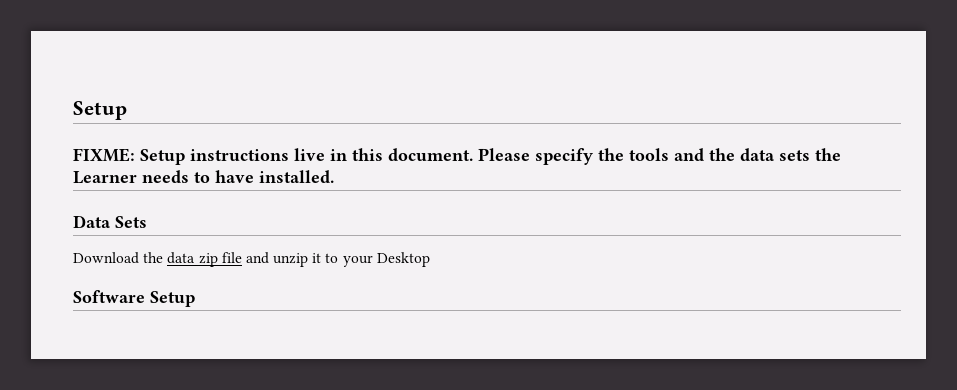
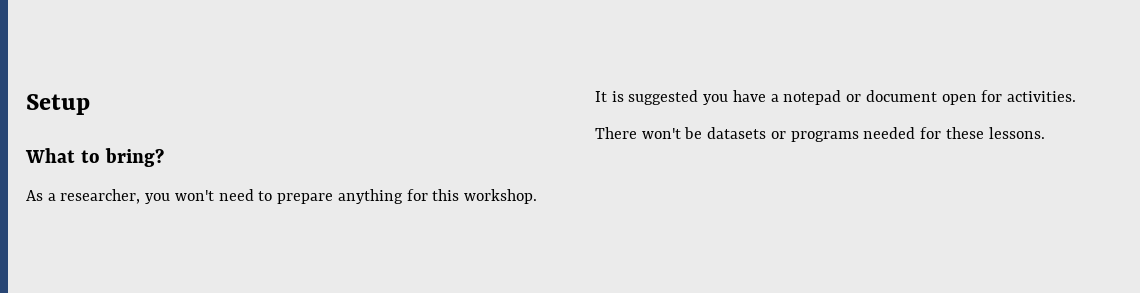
- FIXME: Setup instructions live in this document. Please specify the tools and the data sets the Learner needs to have installed.
- Data Sets
- Download the data zip file and unzip it to your Desktop
- Software Setup
+ What to bring?
+ As a researcher, you won't need to prepare anything for this workshop. It is suggested you have a notepad or document open for activities.
+ There won't be datasets or programs needed for these lessons.

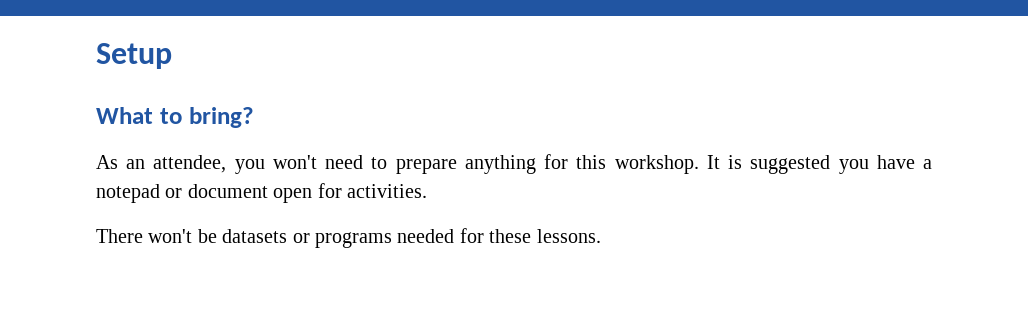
- As a researcher, you won't need to prepare anything for this workshop.
+ As an attendee, you won't need to prepare anything for this workshop.

